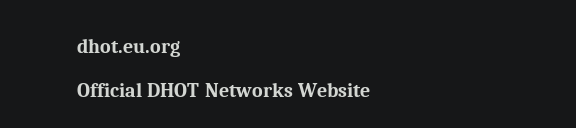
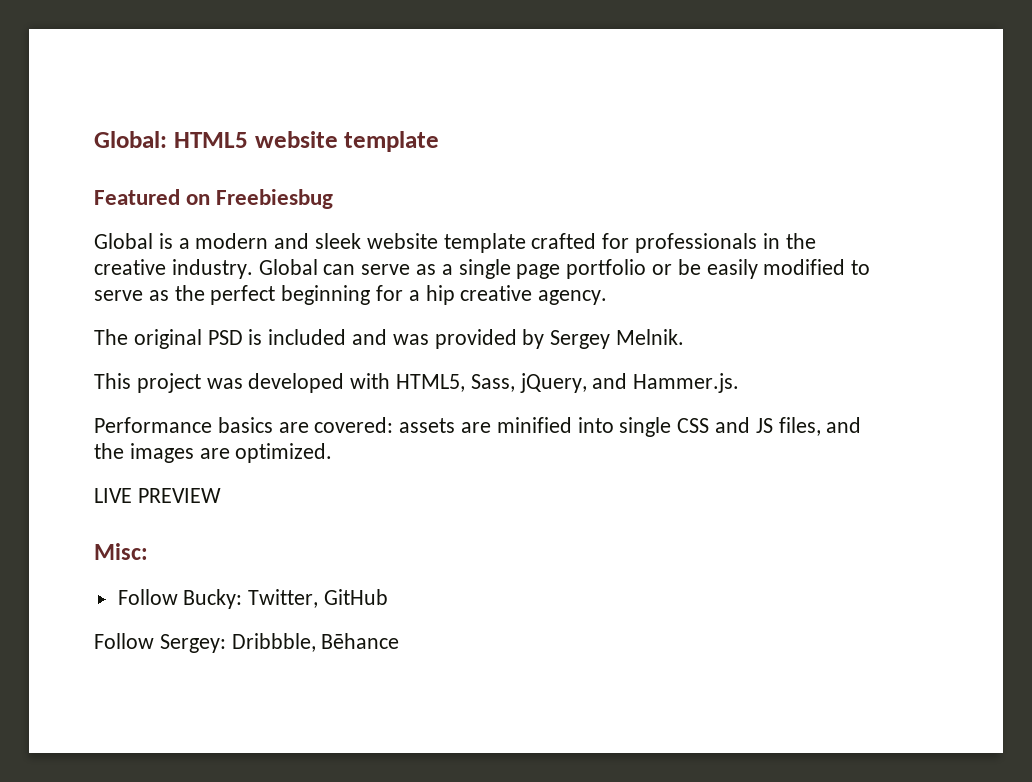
- dhot.eu.org
- Official DHOT Networks Website
+ Global: HTML5 website template
+ Featured on Freebiesbug
+ Global is a modern and sleek website template crafted for professionals in the creative industry. Global can serve as a single page portfolio or be easily modified to serve as the perfect beginning for a hip creative agency.
+ The original PSD is included and was provided by Sergey Melnik.
+ This project was developed with HTML5, Sass, jQuery, and Hammer.js.
+ Performance basics are covered: assets are minified into single CSS and JS files, and the images are optimized.
+ LIVE PREVIEW
+ Misc:
+ Follow Bucky: Twitter, GitHub
+ Follow Sergey: Dribbble, Bēhance

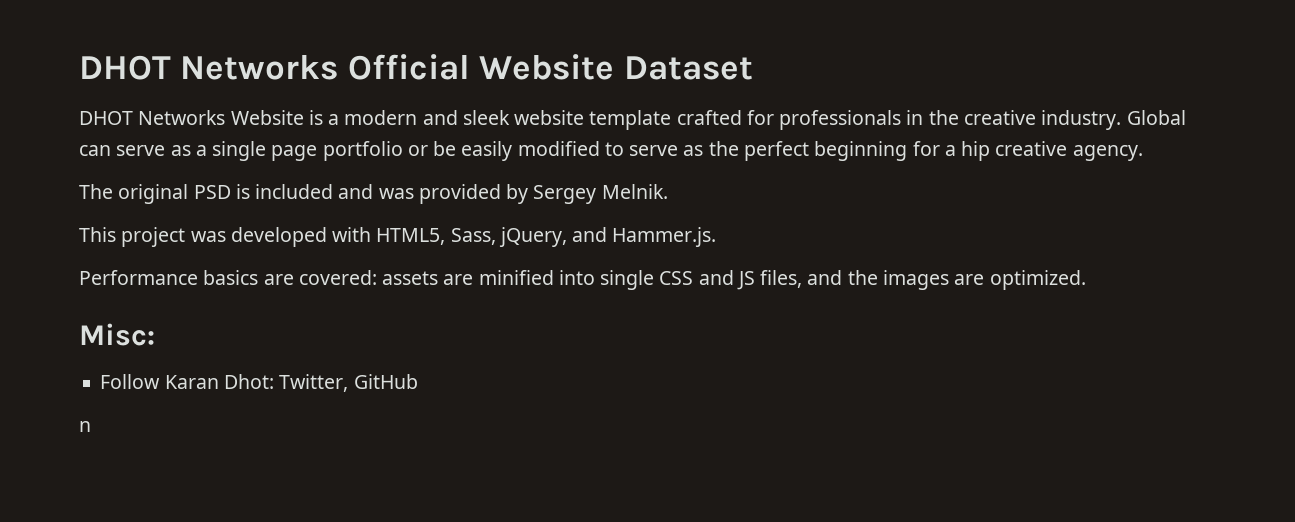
- Global: HTML5 website template
- Featured on Freebiesbug
- Global is a modern and sleek website template crafted for professionals in the creative industry.
+ DHOT Networks Official Website Dataset
+ DHOT Networks Website is a modern and sleek website template crafted for professionals in the creative industry.
- LIVE PREVIEW
- Follow Bucky: Twitter, GitHub
+ Follow Karan Dhot: Twitter, GitHub
- Follow Sergey: Dribbble, Bēhance
+ n

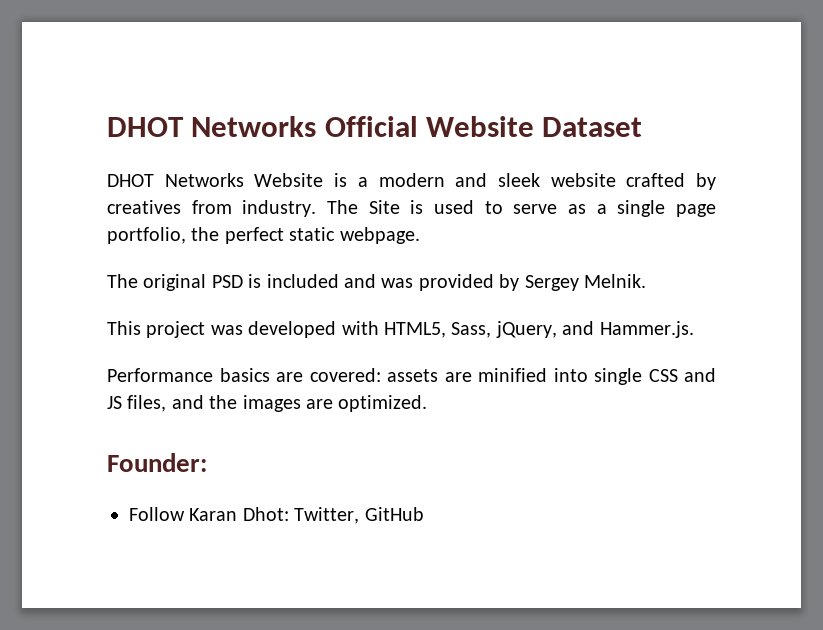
- DHOT Networks Website is a modern and sleek website template crafted for professionals in the creative industry. Global can serve as a single page portfolio or be easily modified to serve as the perfect beginning for a hip creative agency.
+ DHOT Networks Website is a modern and sleek website crafted by creatives from industry. The Site is used to serve as a single page portfolio, the perfect static webpage.
- Misc:
+ Founder:
- n

